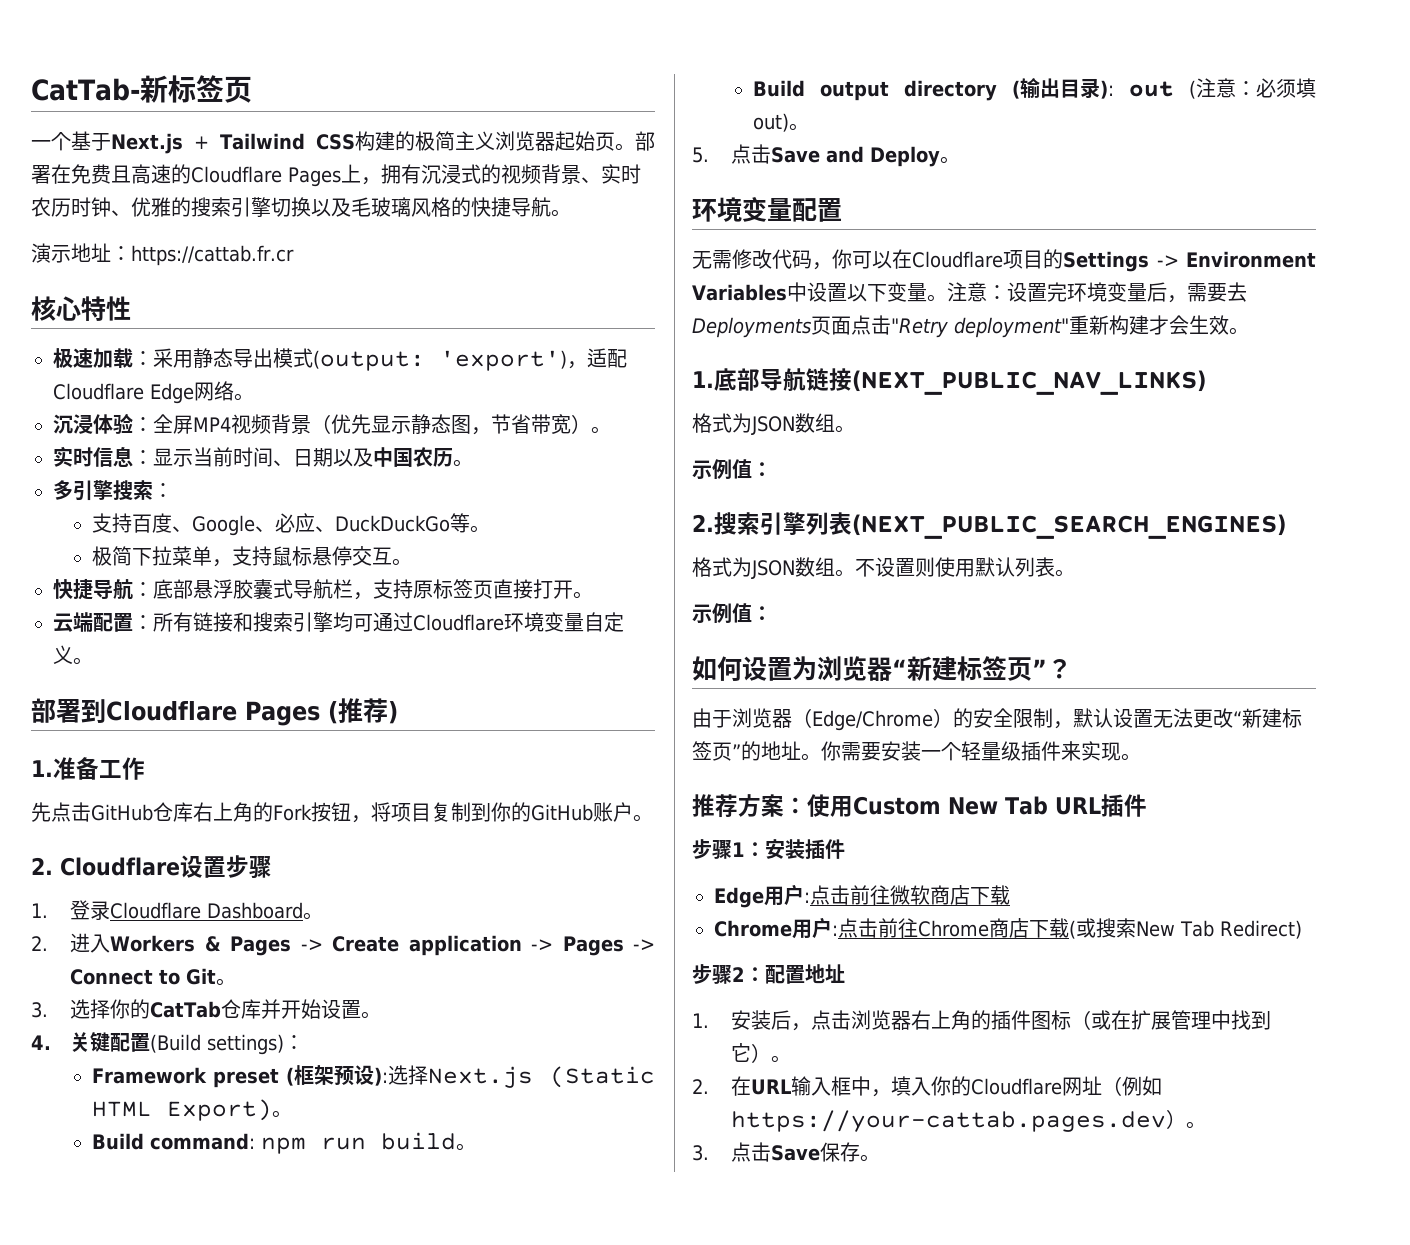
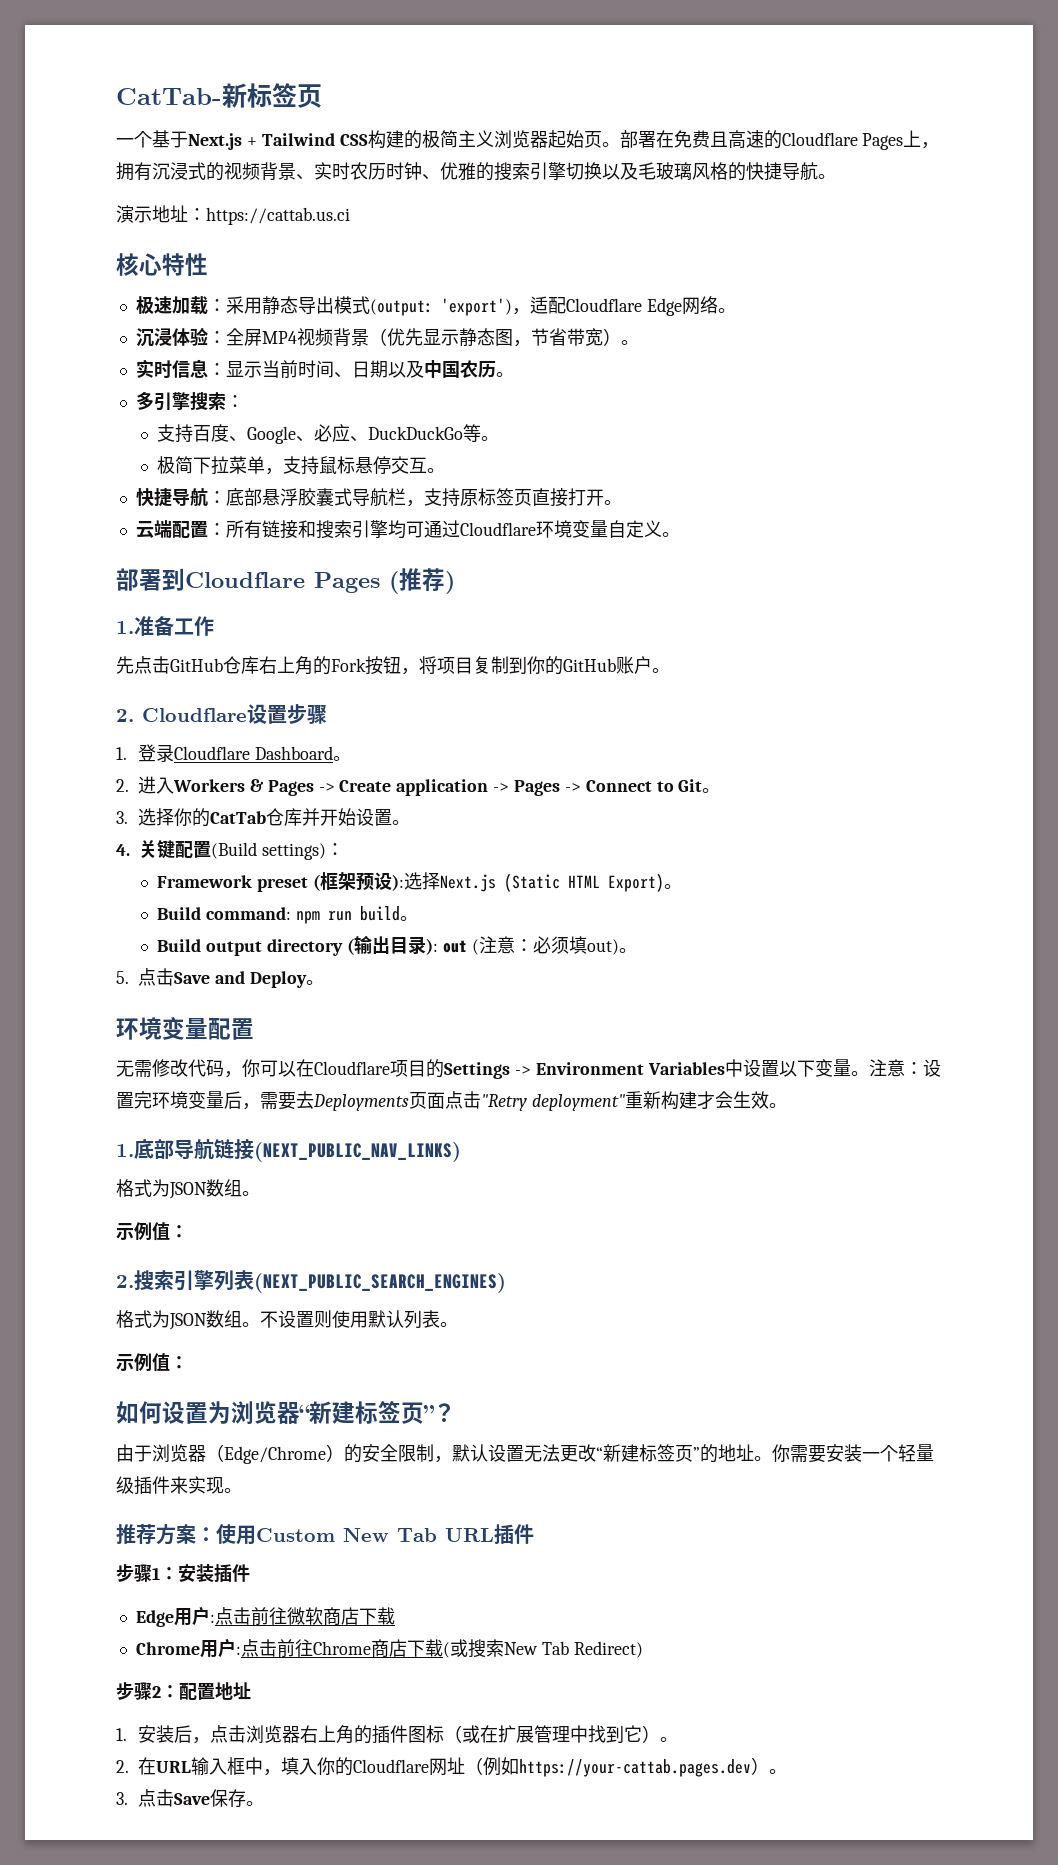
- 演示地址：https://cattab.fr.cr
+ 演示地址：https://cattab.us.ci

